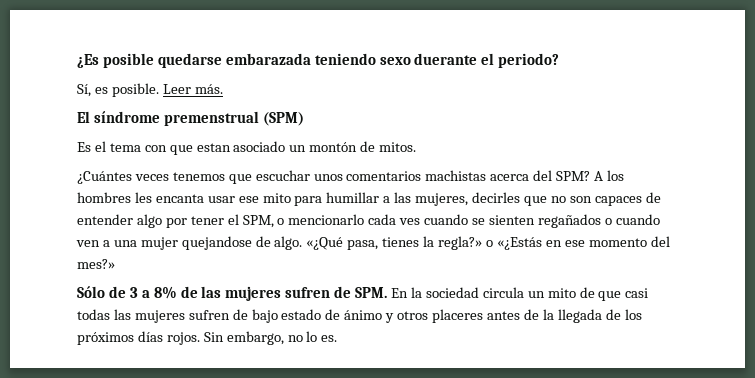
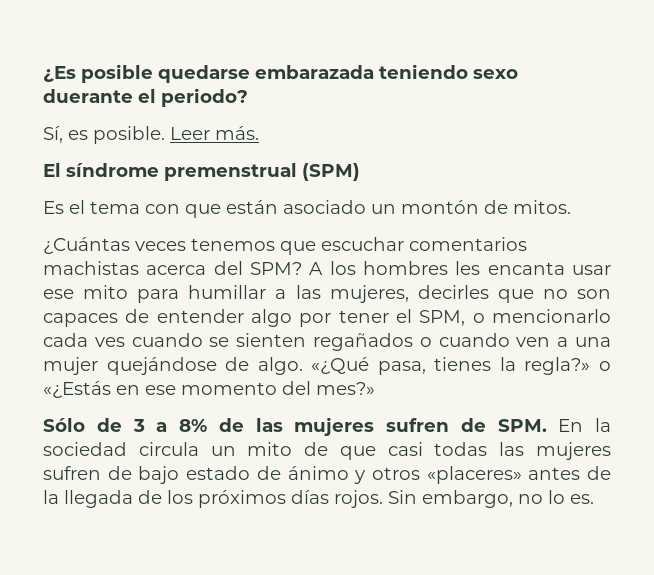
- Es el tema con que estan asociado un montón de mitos.
+ Es el tema con que están asociado un montón de mitos.
- ¿Cuántes veces tenemos que escuchar unos comentarios machistas acerca del SPM?
+ ¿Cuántas veces tenemos que escuchar comentarios machistas acerca del SPM?
- A los hombres les encanta usar ese mito para humillar a las mujeres, decirles que no son capaces de entender algo por tener el SPM, o mencionarlo cada ves cuando se sienten regañados o cuando ven a una mujer quejandose de algo.
+ A los hombres les encanta usar ese mito para humillar a las mujeres, decirles que no son capaces de entender algo por tener el SPM, o mencionarlo cada ves cuando se sienten regañados o cuando ven a una mujer quejándose de algo.
- Sólo de 3 a 8% de las mujeres sufren de SPM. En la sociedad circula un mito de que casi todas las mujeres sufren de bajo estado de ánimo y otros placeres antes de la llegada de los próximos días rojos.
+ Sólo de 3 a 8% de las mujeres sufren de SPM. En la sociedad circula un mito de que casi todas las mujeres sufren de bajo estado de ánimo y otros «placeres» antes de la llegada de los próximos días rojos.

